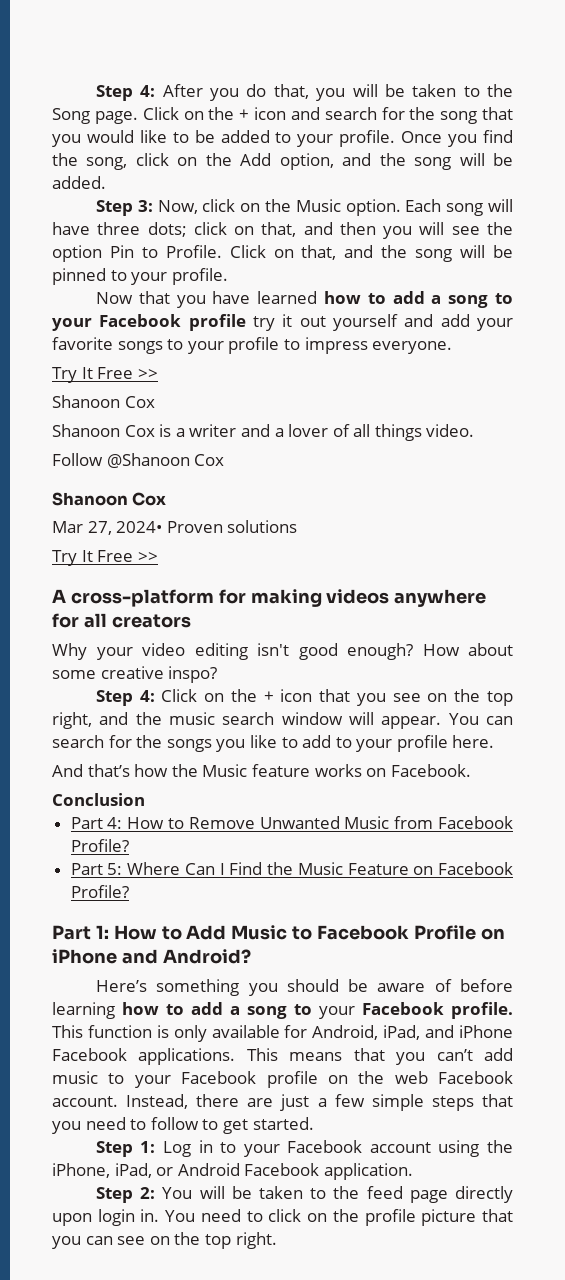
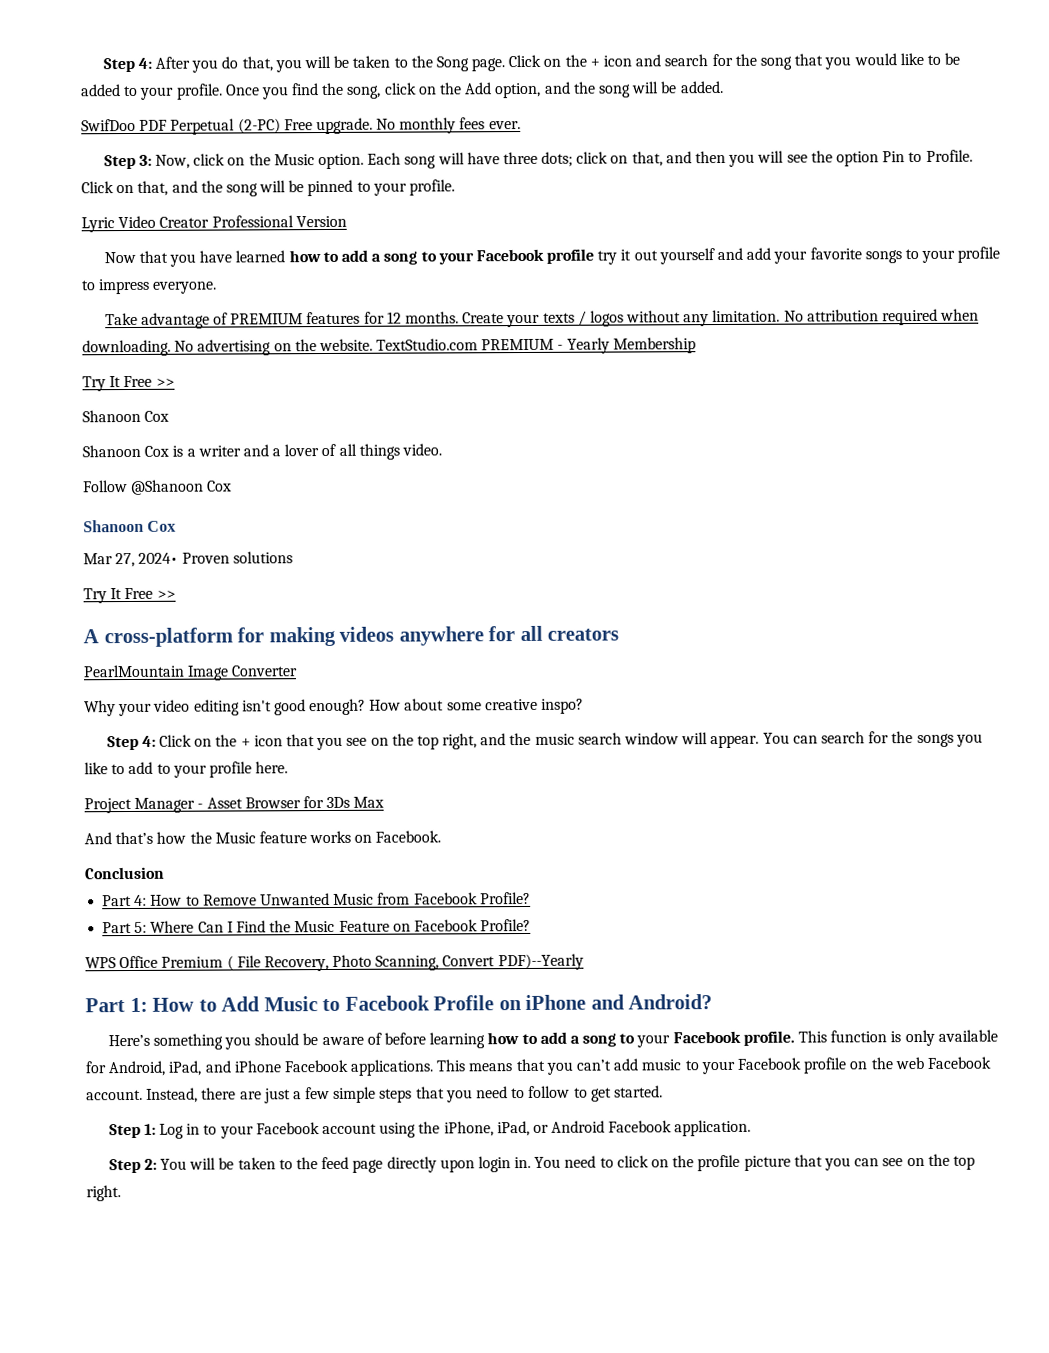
+ SwifDoo PDF Perpetual (2-PC) Free upgrade. No monthly fees ever.
+ Lyric Video Creator Professional Version
+ Take advantage of PREMIUM features for 12 months. Create your texts / logos without any limitation. No attribution required when downloading. No advertising on the website. TextStudio.com PREMIUM - Yearly Membership
+ PearlMountain Image Converter
+ Project Manager - Asset Browser for 3Ds Max
+ WPS Office Premium ( File Recovery, Photo Scanning, Convert PDF)--Yearly

